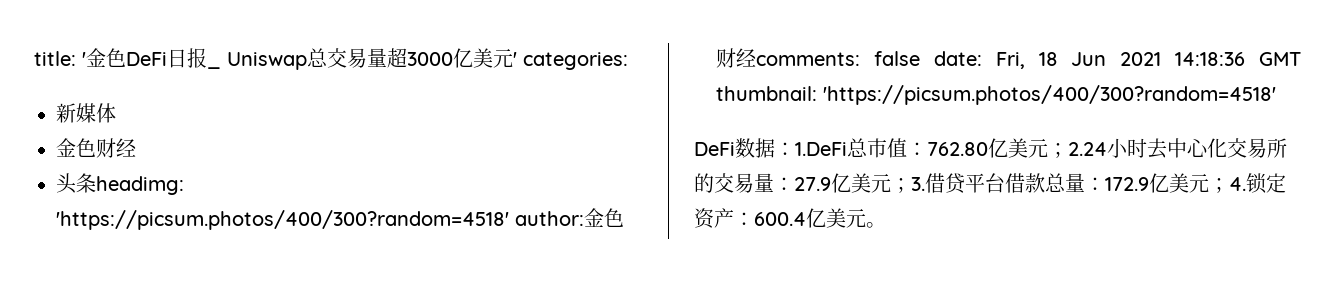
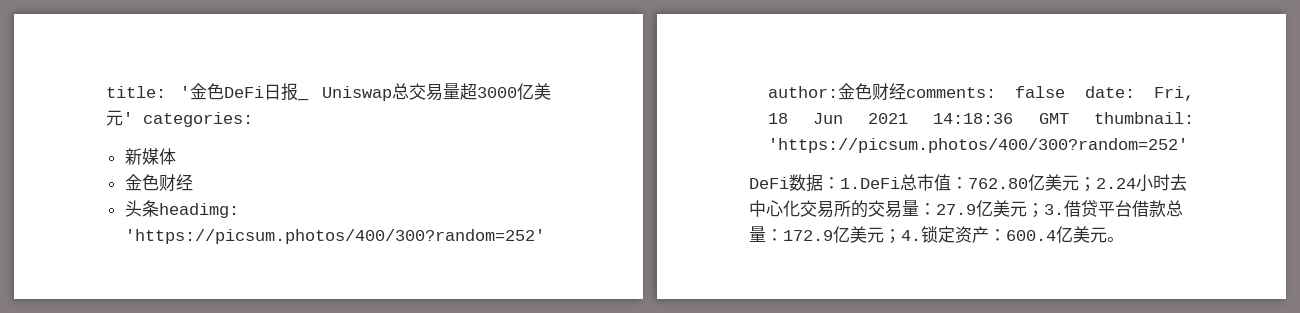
- 头条headimg: 'https://picsum.photos/400/300?random=4518' author:金色财经comments: false date: Fri, 18 Jun 2021 14:18:36 GMT thumbnail: 'https://picsum.photos/400/300?random=4518'
+ 头条headimg: 'https://picsum.photos/400/300?random=252' author:金色财经comments: false date: Fri, 18 Jun 2021 14:18:36 GMT thumbnail: 'https://picsum.photos/400/300?random=252'

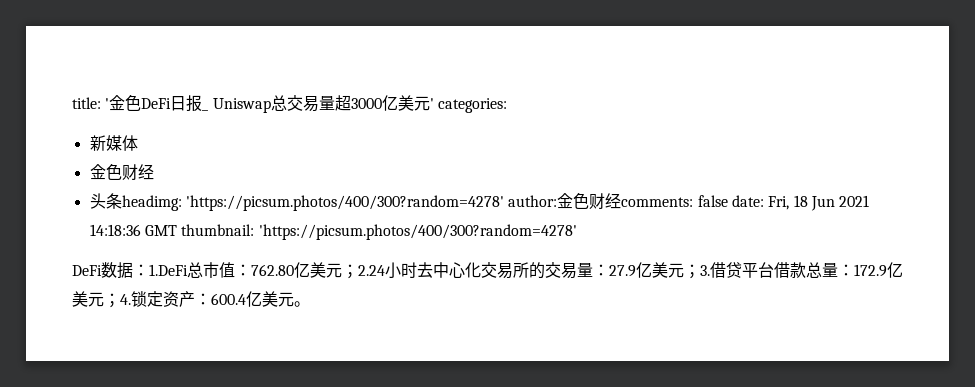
- 头条headimg: 'https://picsum.photos/400/300?random=252' author:金色财经comments: false date: Fri, 18 Jun 2021 14:18:36 GMT thumbnail: 'https://picsum.photos/400/300?random=252'
+ 头条headimg: 'https://picsum.photos/400/300?random=4278' author:金色财经comments: false date: Fri, 18 Jun 2021 14:18:36 GMT thumbnail: 'https://picsum.photos/400/300?random=4278'

